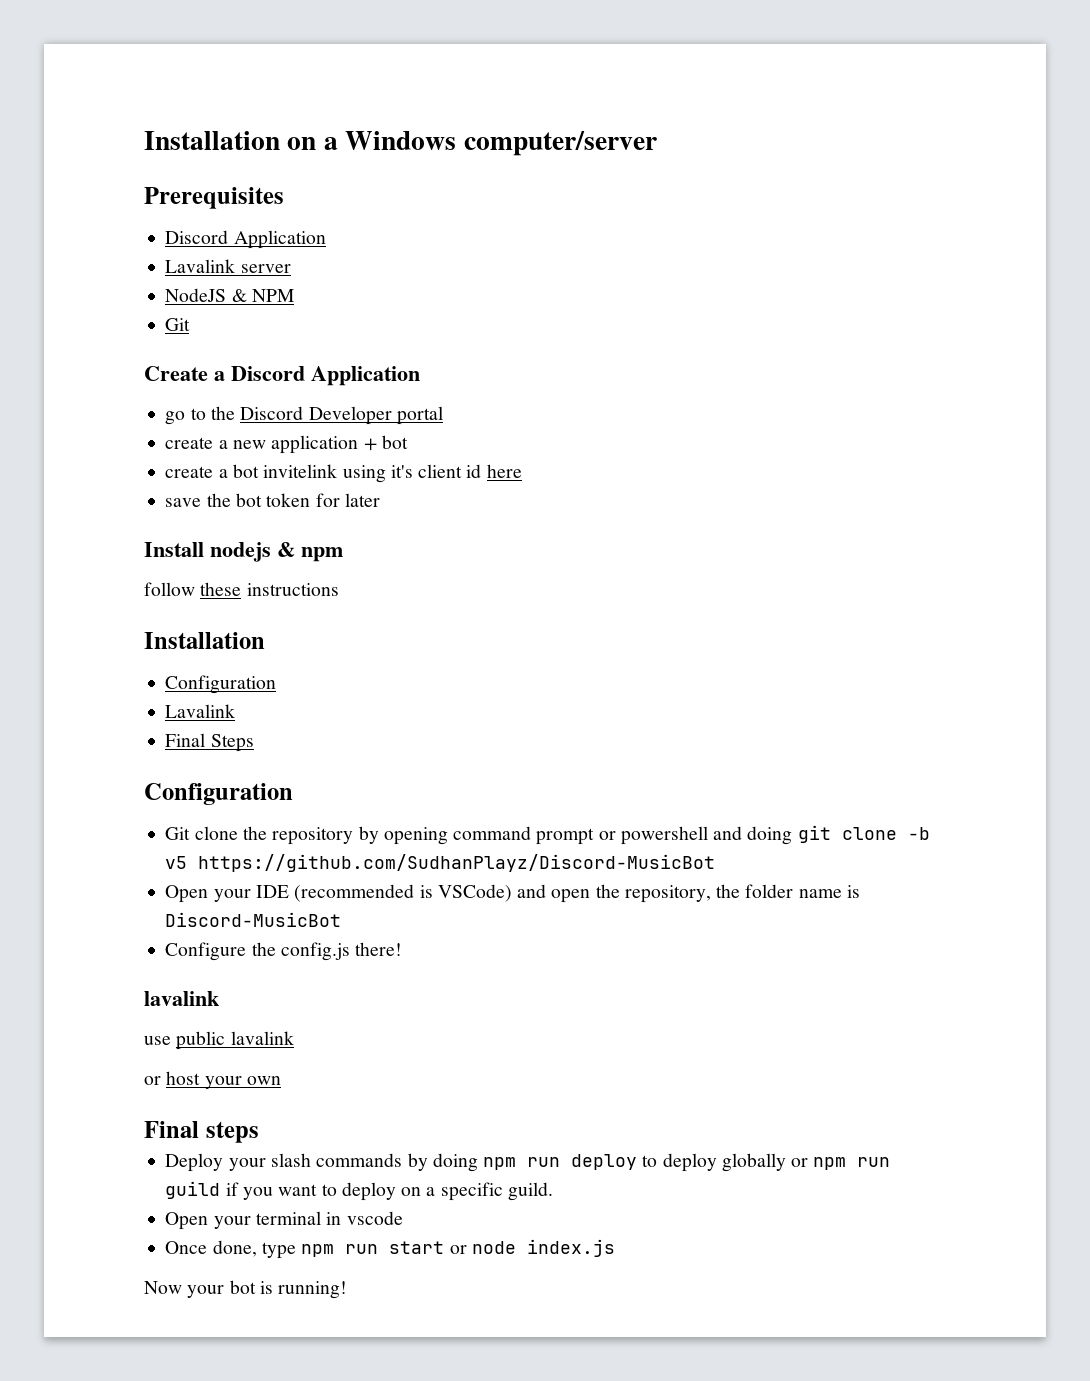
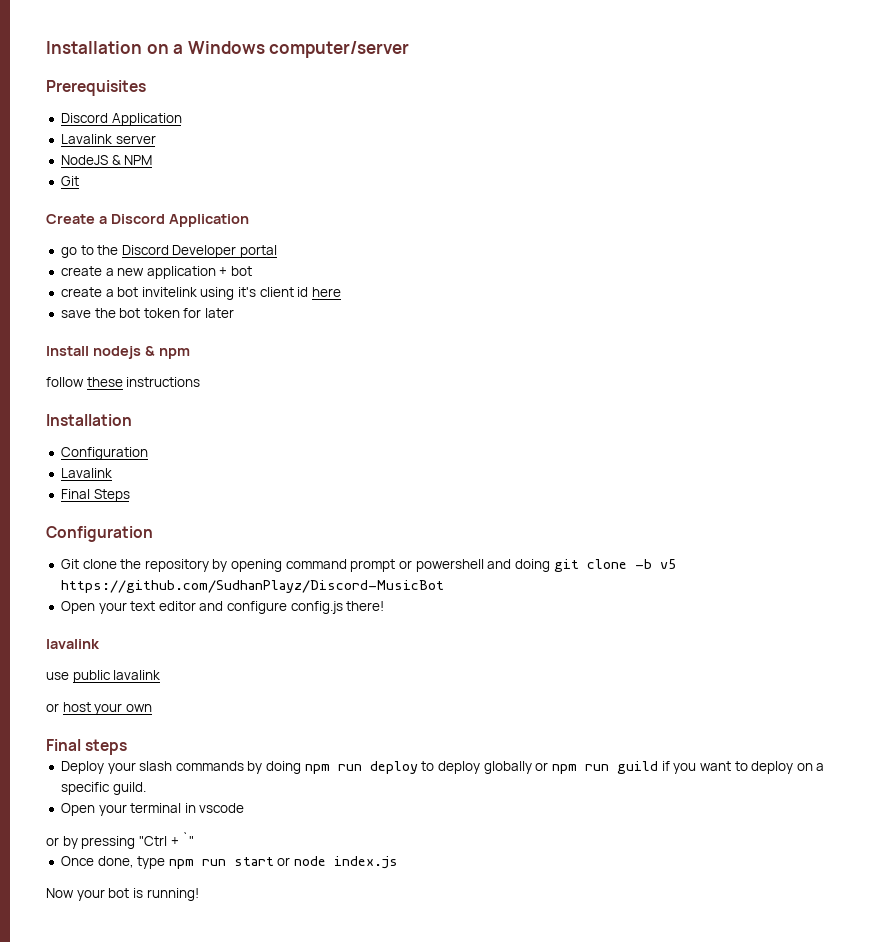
- Open your IDE (recommended is VSCode) and open the repository, the folder name is Discord-MusicBot
- Configure the config.js there!
+ Open your text editor and configure config.js there!
+ or by pressing "Ctrl + `"

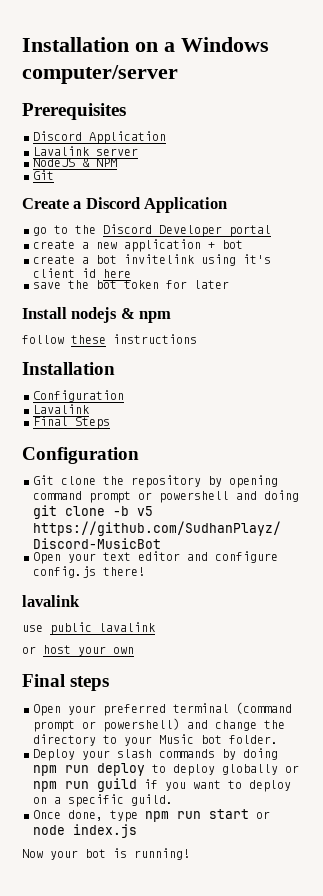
+ Open your preferred terminal (command prompt or powershell) and change the directory to your Music bot folder.
- Open your terminal in vscode
- or by pressing "Ctrl + `"

